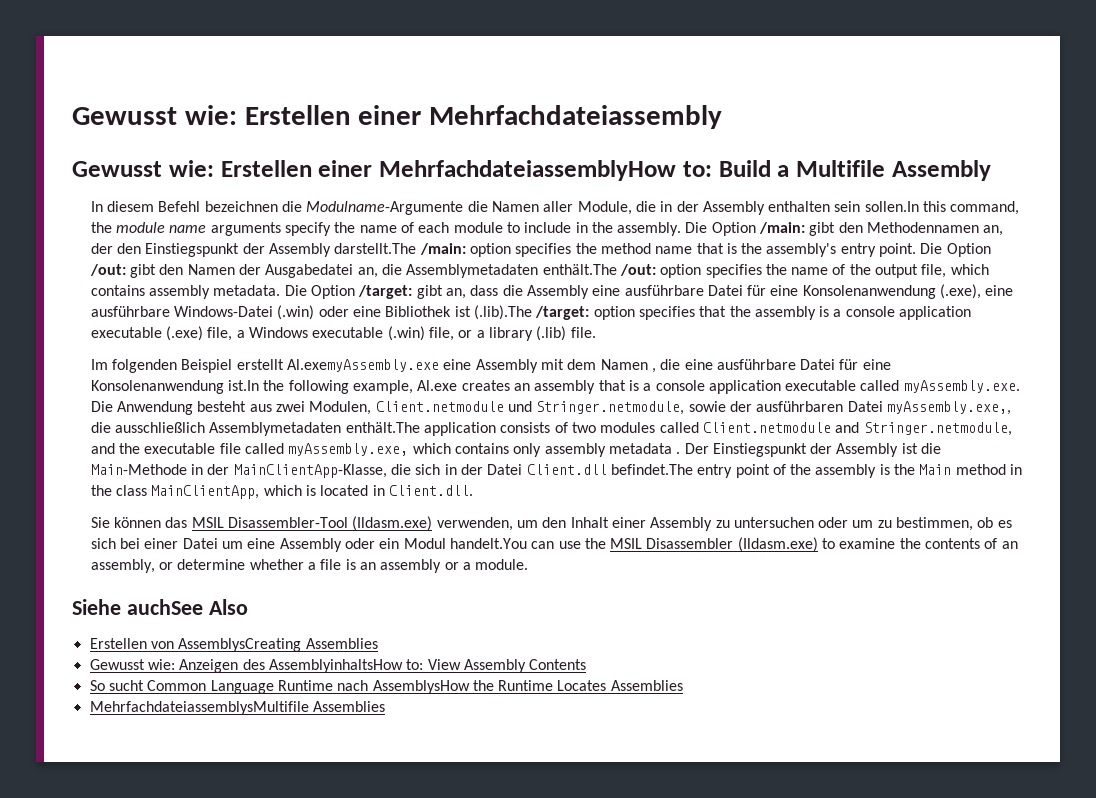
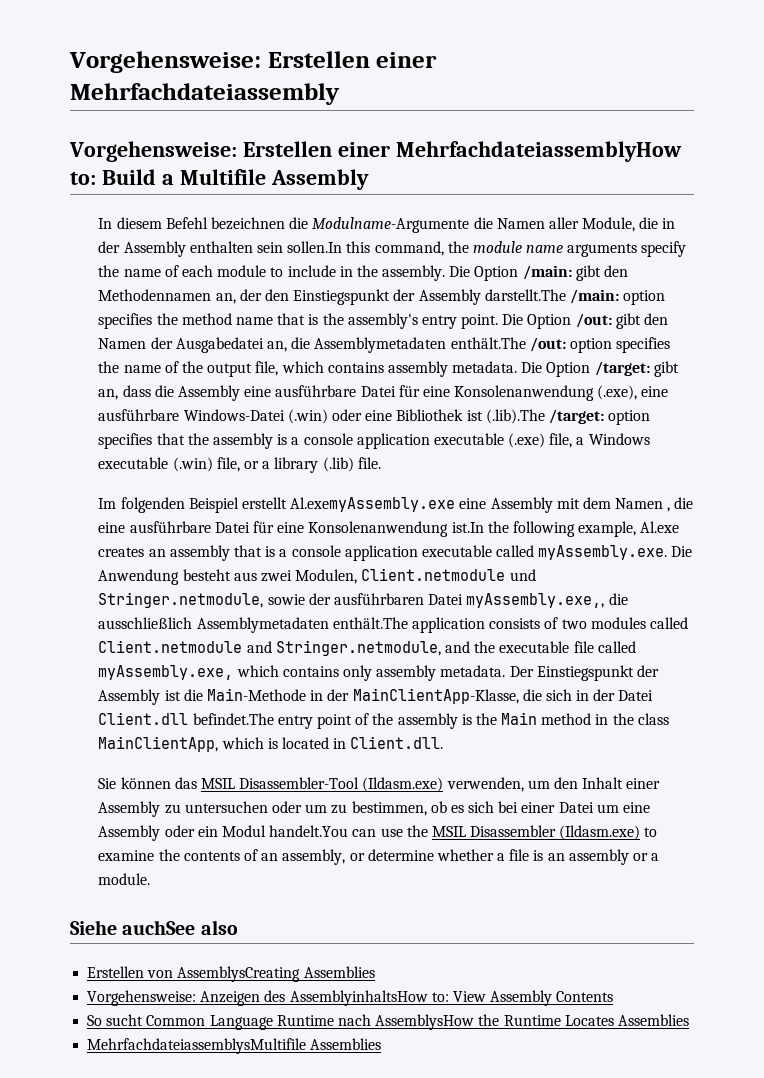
- Gewusst wie: Erstellen einer Mehrfachdateiassembly
+ Vorgehensweise: Erstellen einer Mehrfachdateiassembly
- Gewusst wie: Erstellen einer MehrfachdateiassemblyHow to: Build a Multifile Assembly
+ Vorgehensweise: Erstellen einer MehrfachdateiassemblyHow to: Build a Multifile Assembly
- Im folgenden Beispiel erstellt Al.exemyAssembly.exe eine Assembly mit dem Namen , die eine ausführbare Datei für eine Konsolenanwendung ist.In the following example, Al.exe creates an assembly that is a console application executable called myAssembly.exe. Die Anwendung besteht aus zwei Modulen, Client.netmodule und Stringer.netmodule, sowie der ausführbaren Datei myAssembly.exe,, die ausschließlich Assemblymetadaten enthält.The application consists of two modules called Client.netmodule and Stringer.netmodule, and the executable file called myAssembly.exe, which contains only assembly metadata .
+ Im folgenden Beispiel erstellt Al.exemyAssembly.exe eine Assembly mit dem Namen , die eine ausführbare Datei für eine Konsolenanwendung ist.In the following example, Al.exe creates an assembly that is a console application executable called myAssembly.exe. Die Anwendung besteht aus zwei Modulen, Client.netmodule und Stringer.netmodule, sowie der ausführbaren Datei myAssembly.exe,, die ausschließlich Assemblymetadaten enthält.The application consists of two modules called Client.netmodule and Stringer.netmodule, and the executable file called myAssembly.exe, which contains only assembly metadata.
- Siehe auchSee Also
+ Siehe auchSee also
- Gewusst wie: Anzeigen des AssemblyinhaltsHow to: View Assembly Contents
+ Vorgehensweise: Anzeigen des AssemblyinhaltsHow to: View Assembly Contents

